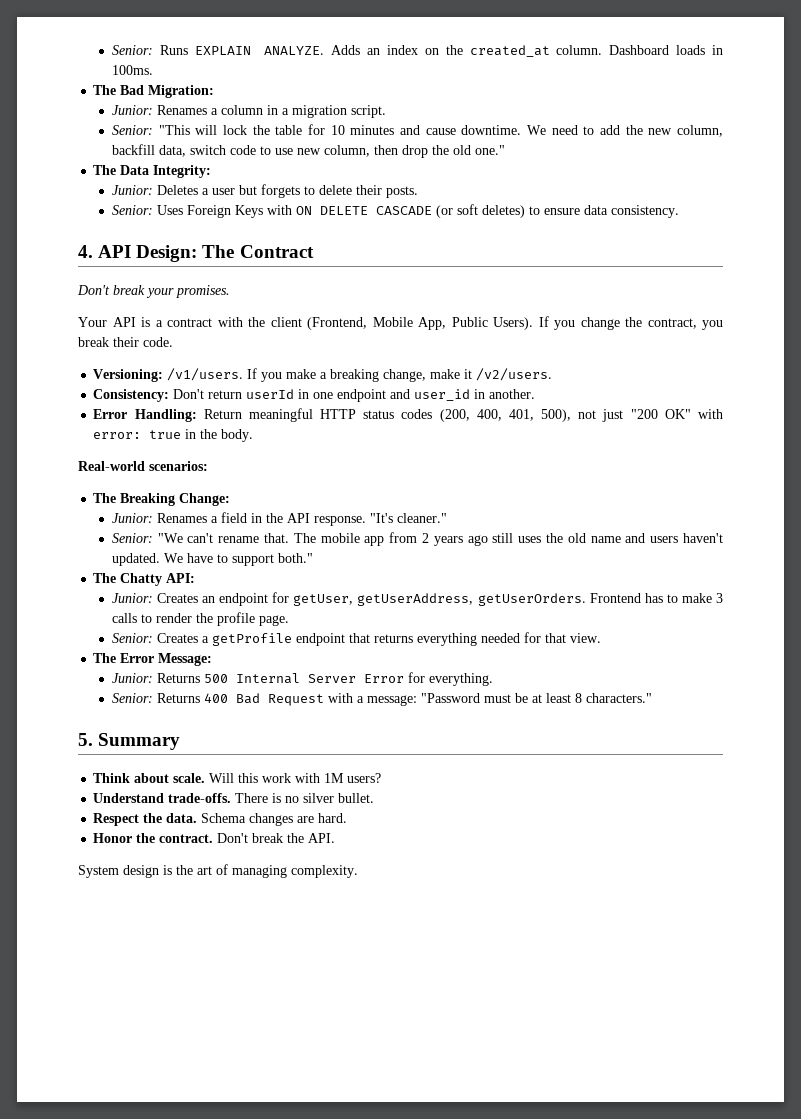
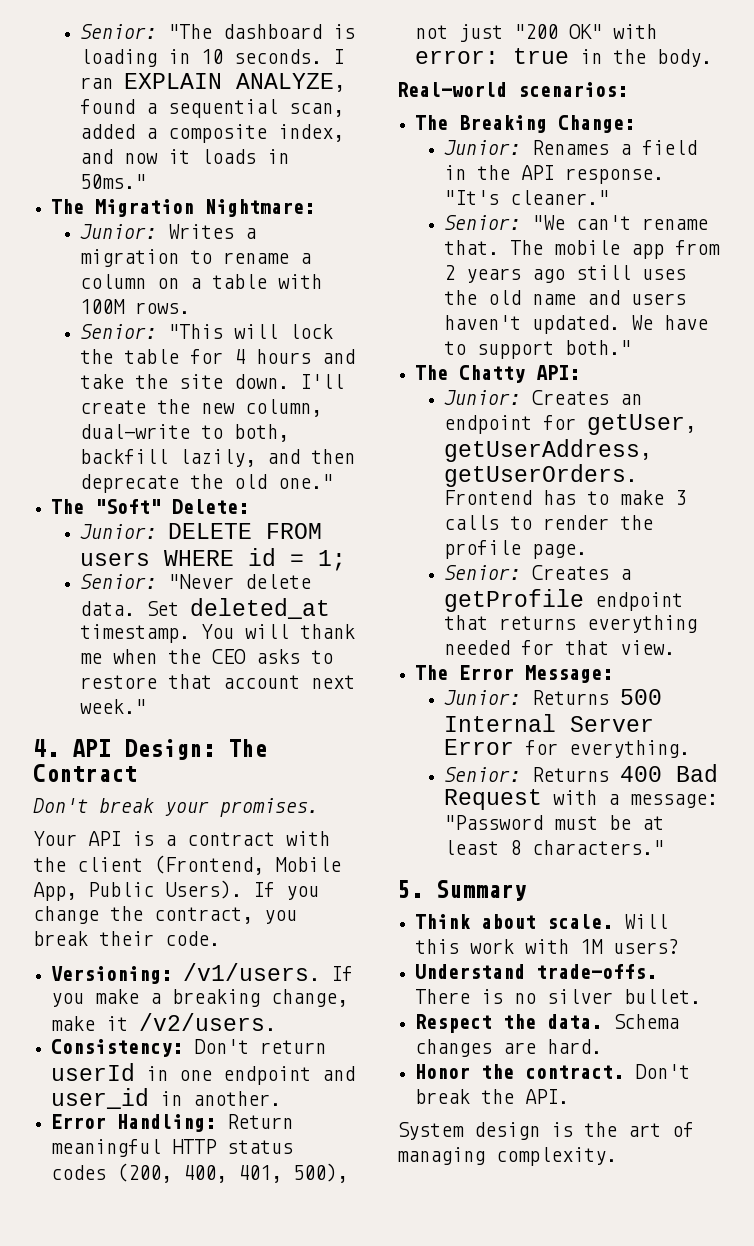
- Senior: Runs EXPLAIN ANALYZE. Adds an index on the created_at column. Dashboard loads in 100ms.
- The Bad Migration:
- Junior: Renames a column in a migration script.
+ Senior: "The dashboard is loading in 10 seconds. I ran EXPLAIN ANALYZE, found a sequential scan, added a composite index, and now it loads in 50ms."
+ The Migration Nightmare:
+ Junior: Writes a migration to rename a column on a table with 100M rows.
- Senior: "This will lock the table for 10 minutes and cause downtime. We need to add the new column, backfill data, switch code to use new column, then drop the old one."
+ Senior: "This will lock the table for 4 hours and take the site down. I'll create the new column, dual-write to both, backfill lazily, and then deprecate the old one."
- The Data Integrity:
- Junior: Deletes a user but forgets to delete their posts.
- Senior: Uses Foreign Keys with ON DELETE CASCADE (or soft deletes) to ensure data consistency.
+ The "Soft" Delete:
+ Junior: DELETE FROM users WHERE id = 1;
+ Senior: "Never delete data. Set deleted_at timestamp. You will thank me when the CEO asks to restore that account next week."

